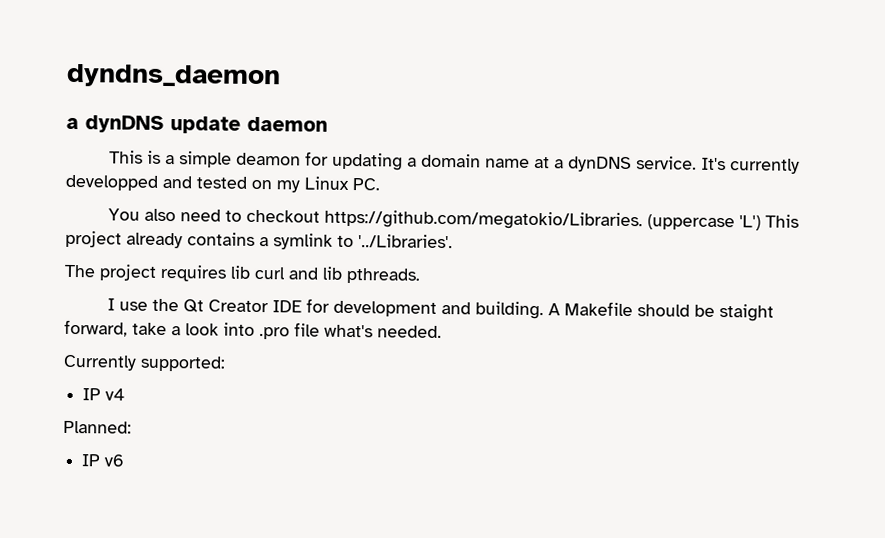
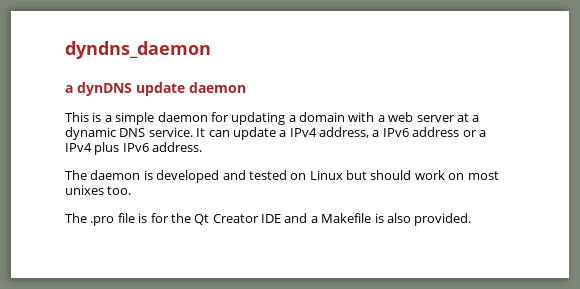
- This is a simple deamon for updating a domain name at a dynDNS service. It's currently developped and tested on my Linux PC.
- You also need to checkout https://github.com/megatokio/Libraries. (uppercase 'L') This project already contains a symlink to '../Libraries'.
- The project requires lib curl and lib pthreads.
- I use the Qt Creator IDE for development and building. A Makefile should be staight forward, take a look into .pro file what's needed.
- Currently supported:
- IP v4
- Planned:
- IP v6
+ This is a simple daemon for updating a domain with a web server at a dynamic DNS service. It can update a IPv4 address, a IPv6 address or a IPv4 plus IPv6 address.
+ The daemon is developed and tested on Linux but should work on most unixes too.
+ The .pro file is for the Qt Creator IDE and a Makefile is also provided.

